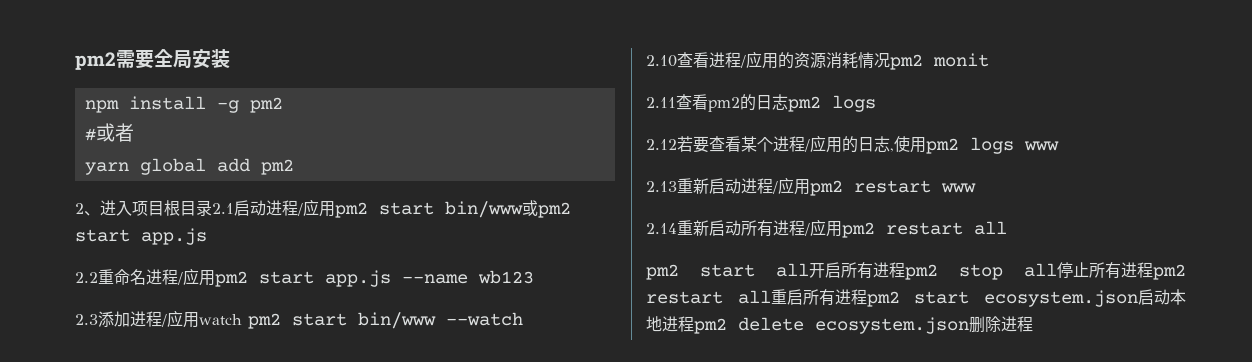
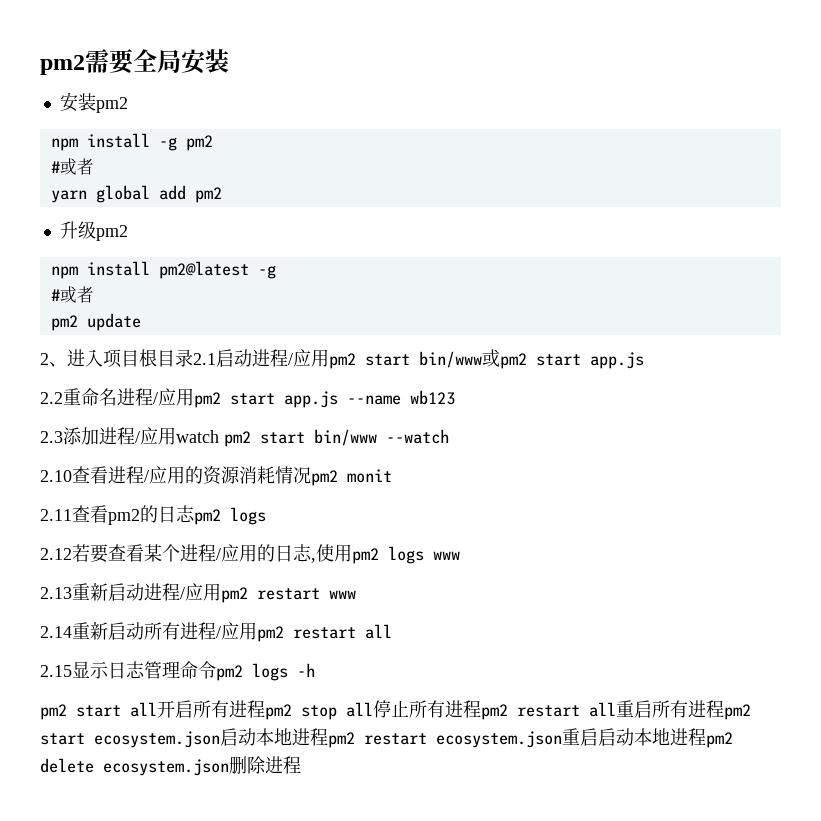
+ 安装pm2
+ 升级pm2
+ npm install pm2@latest -g
+ #或者
+ pm2 update
+ 2.15显示日志管理命令pm2 logs -h
- pm2 start all开启所有进程pm2 stop all停止所有进程pm2 restart all重启所有进程pm2 start ecosystem.json启动本地进程pm2 delete ecosystem.json删除进程
+ pm2 start all开启所有进程pm2 stop all停止所有进程pm2 restart all重启所有进程pm2 start ecosystem.json启动本地进程pm2 restart ecosystem.json重启启动本地进程pm2 delete ecosystem.json删除进程

